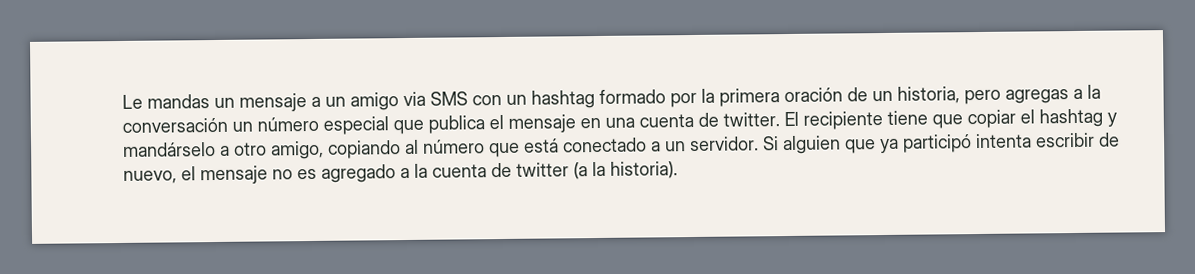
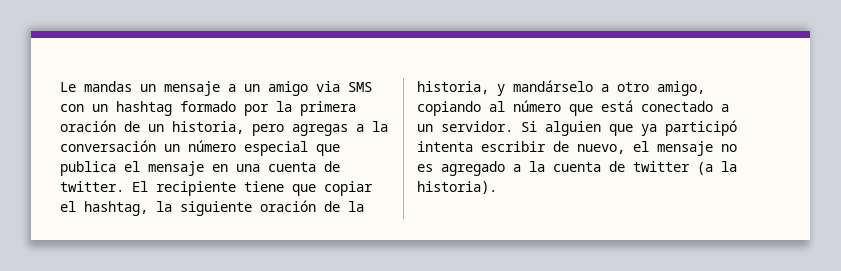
- El recipiente tiene que copiar el hashtag y mandárselo a otro amigo, copiando al número que está conectado a un servidor.
+ El recipiente tiene que copiar el hashtag, la siguiente oración de la historia, y mandárselo a otro amigo, copiando al número que está conectado a un servidor.

